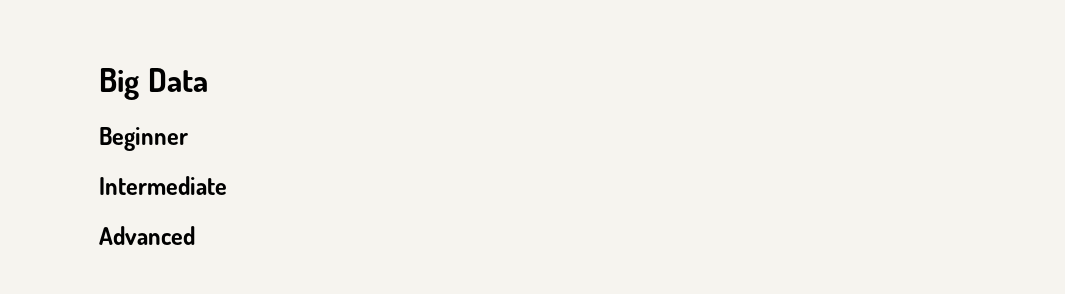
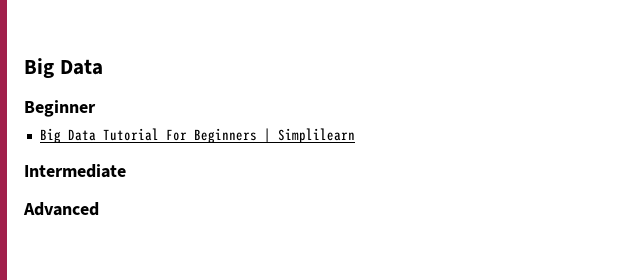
+ Big Data Tutorial For Beginners | Simplilearn

